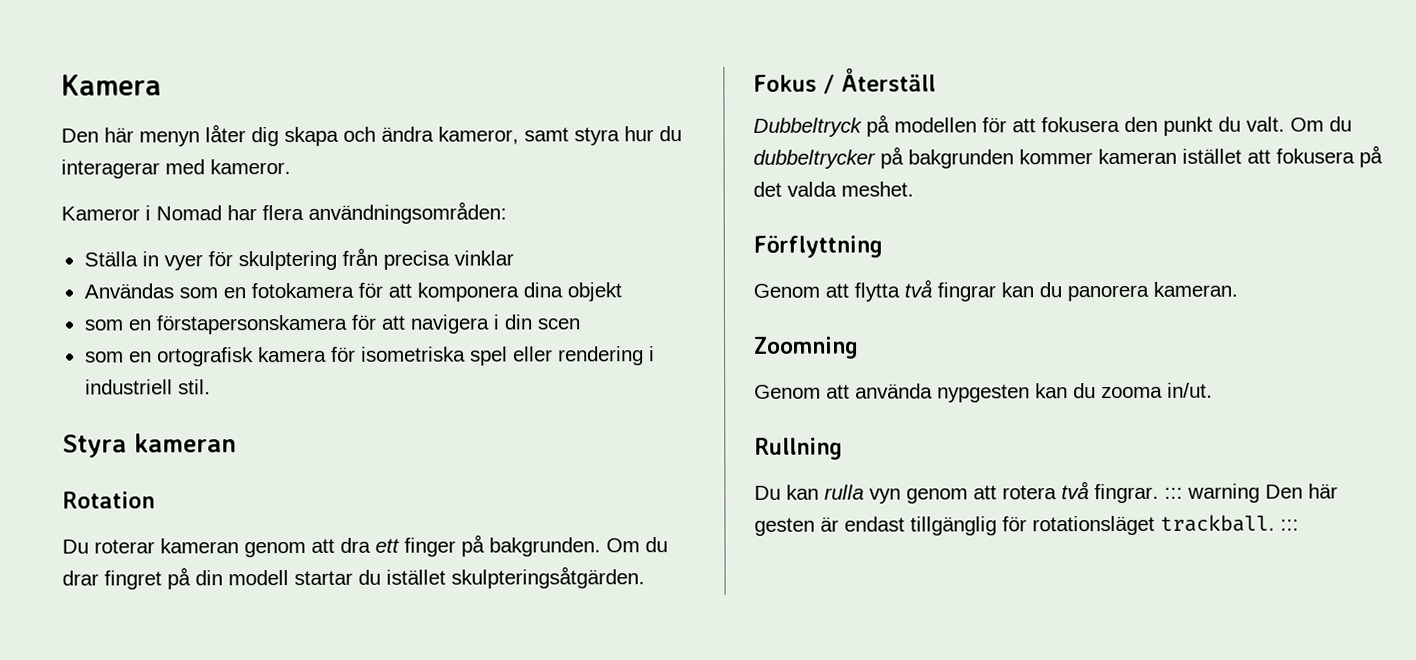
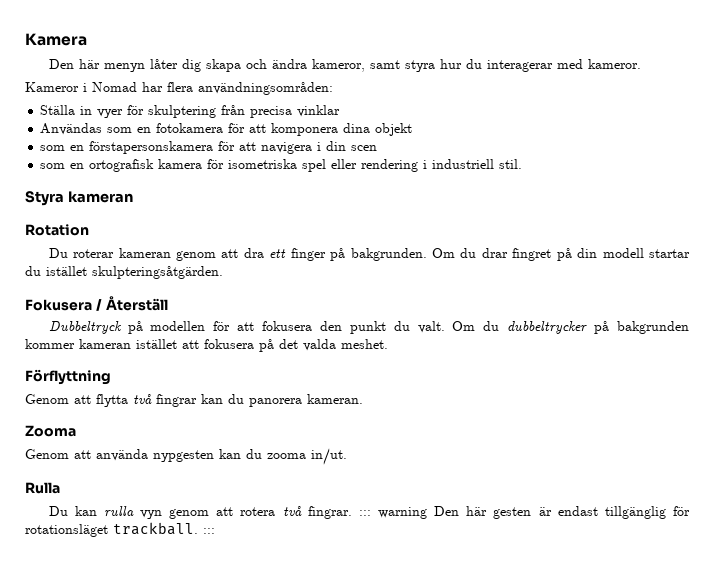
- Fokus / Återställ
+ Fokusera / Återställ
- Zoomning
+ Zooma
- Rullning
+ Rulla

